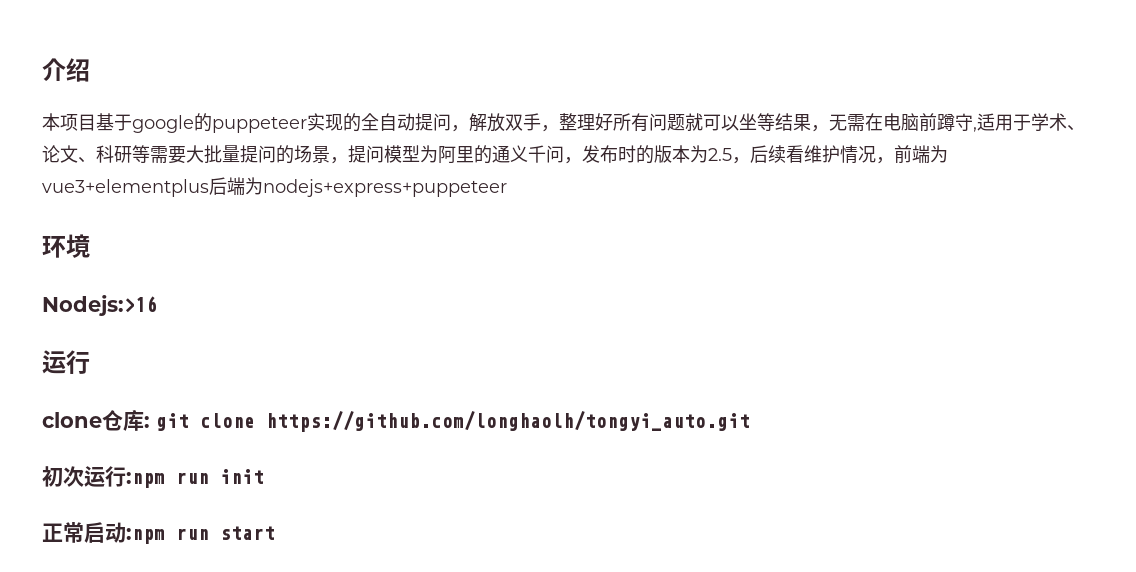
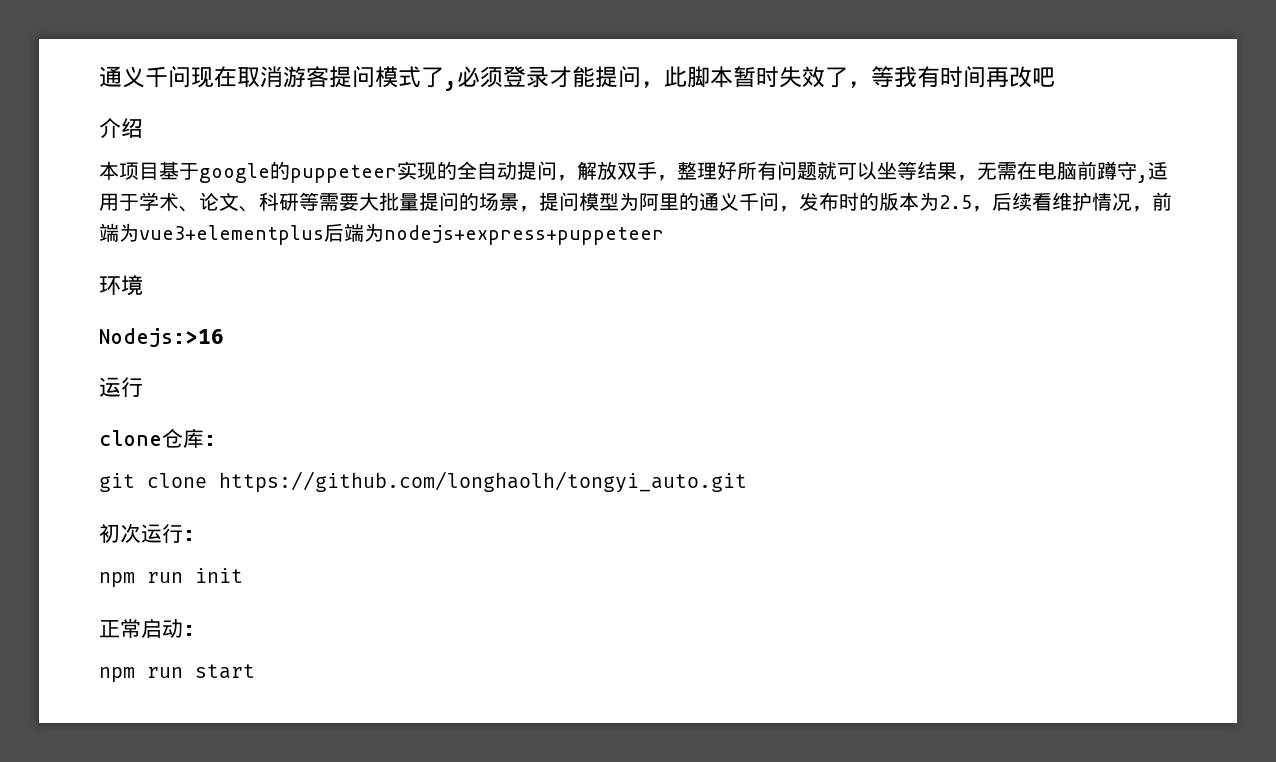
+ 通义千问现在取消游客提问模式了,必须登录才能提问，此脚本暂时失效了，等我有时间再改吧
- clone仓库: git clone https://github.com/longhaolh/tongyi_auto.git
+ clone仓库:
+ git clone https://github.com/longhaolh/tongyi_auto.git
- 初次运行:npm run init
+ 初次运行:
+ npm run init
- 正常启动:npm run start
+ 正常启动:
+ npm run start

